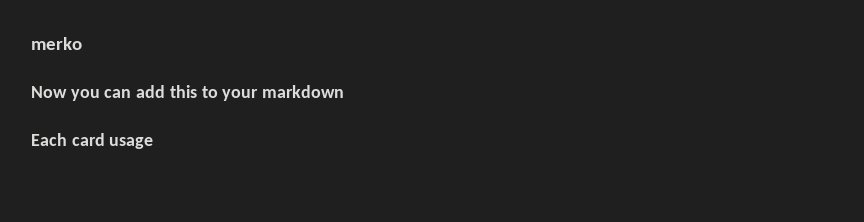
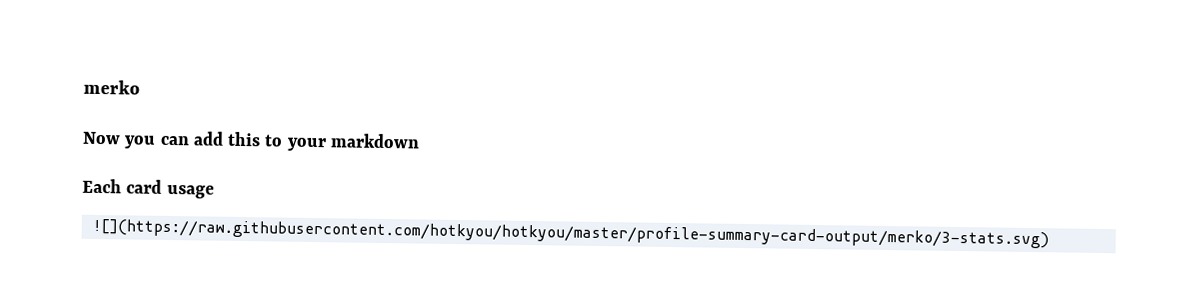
+ ![](https://raw.githubusercontent.com/hotkyou/hotkyou/master/profile-summary-card-output/merko/3-stats.svg)

